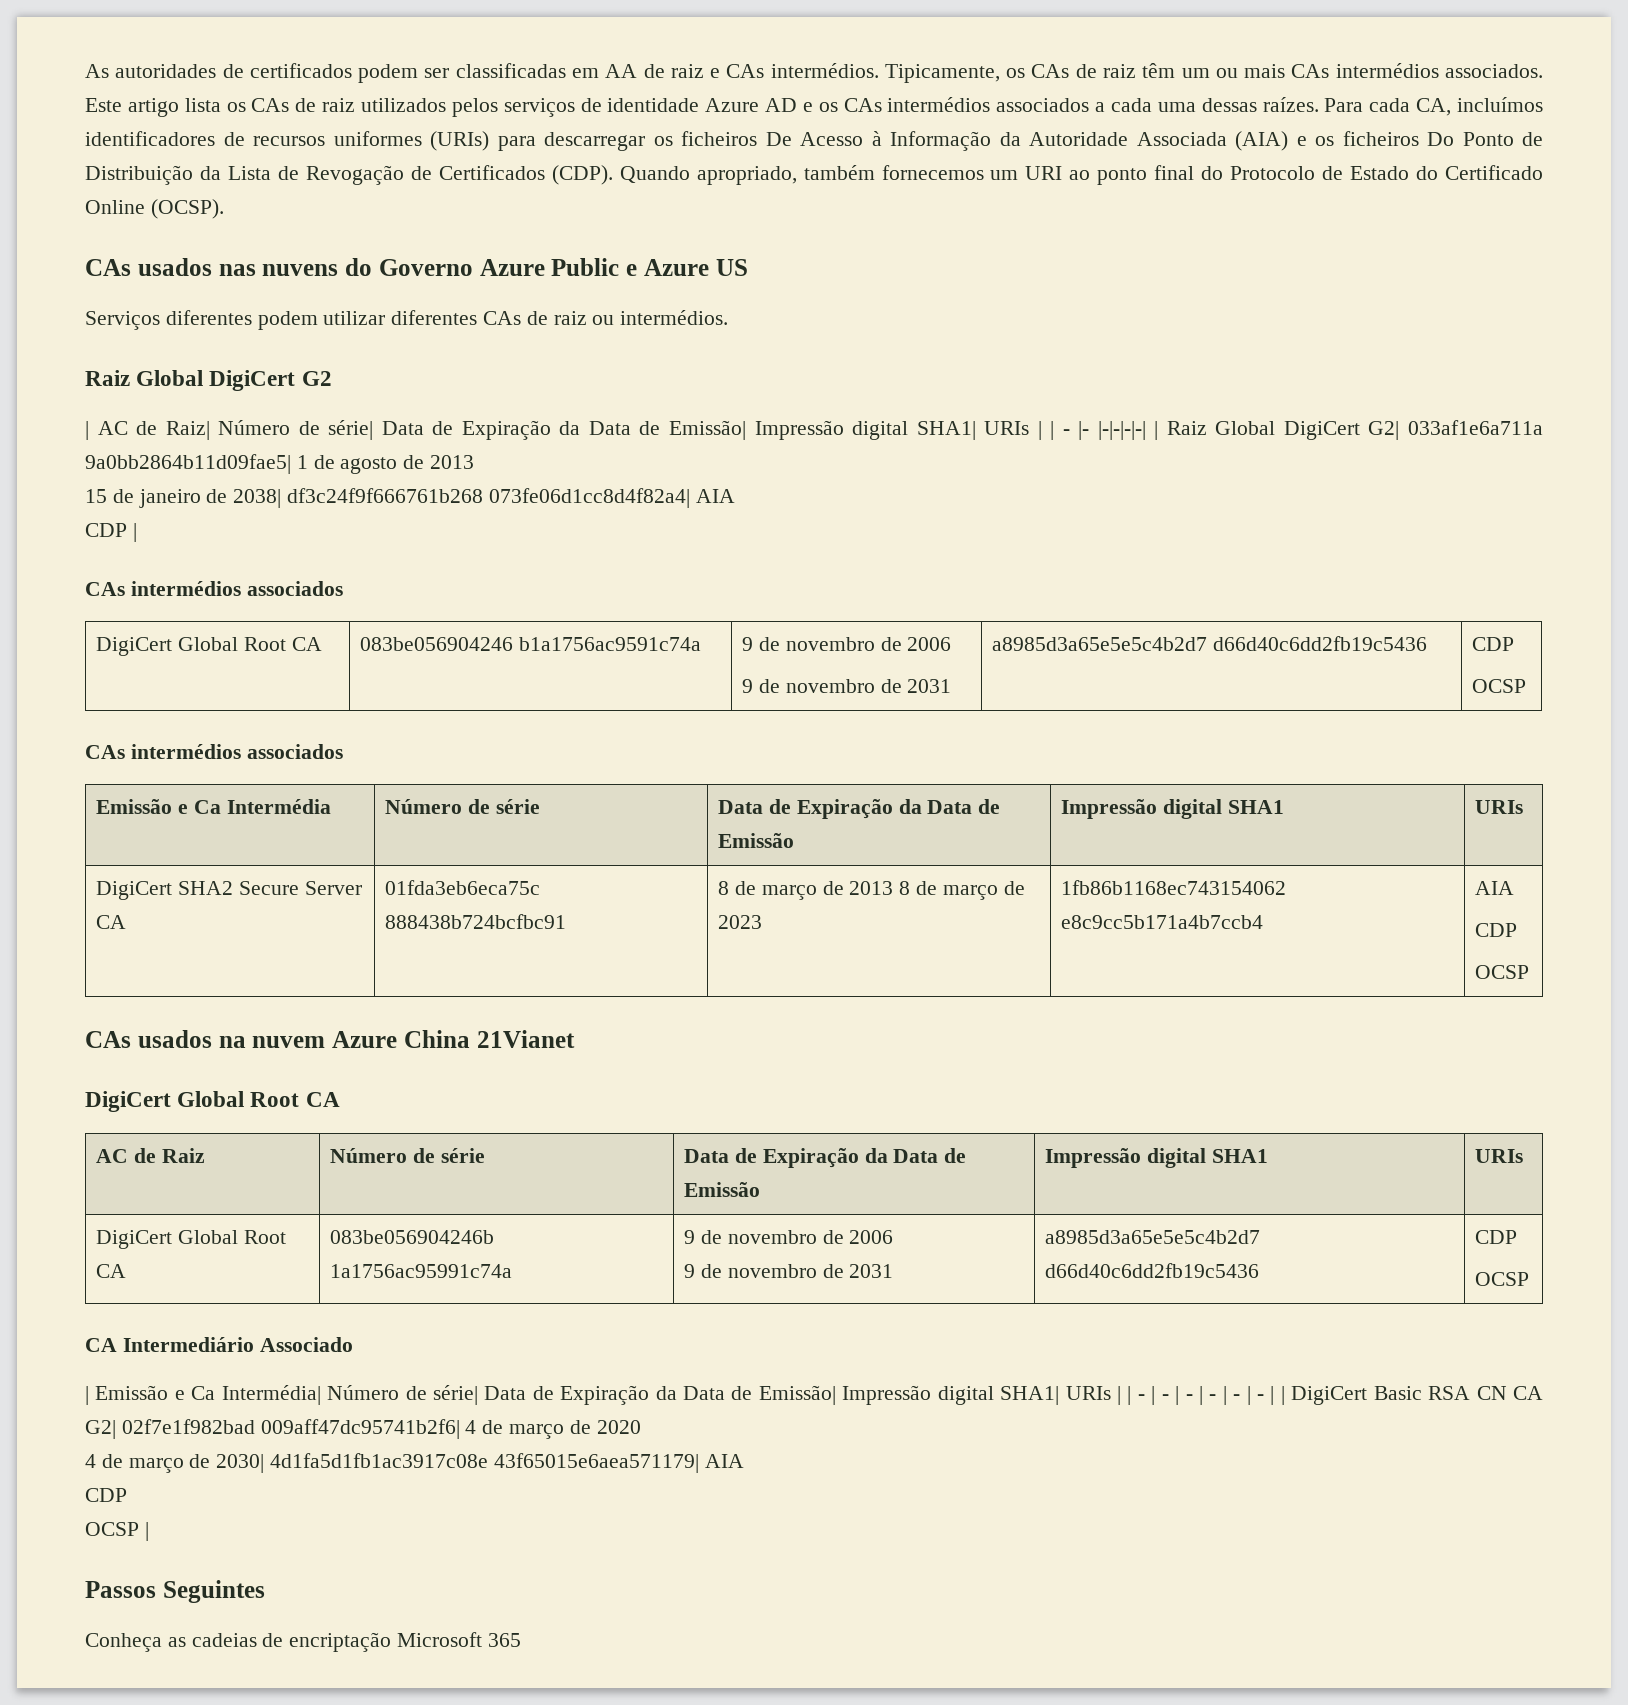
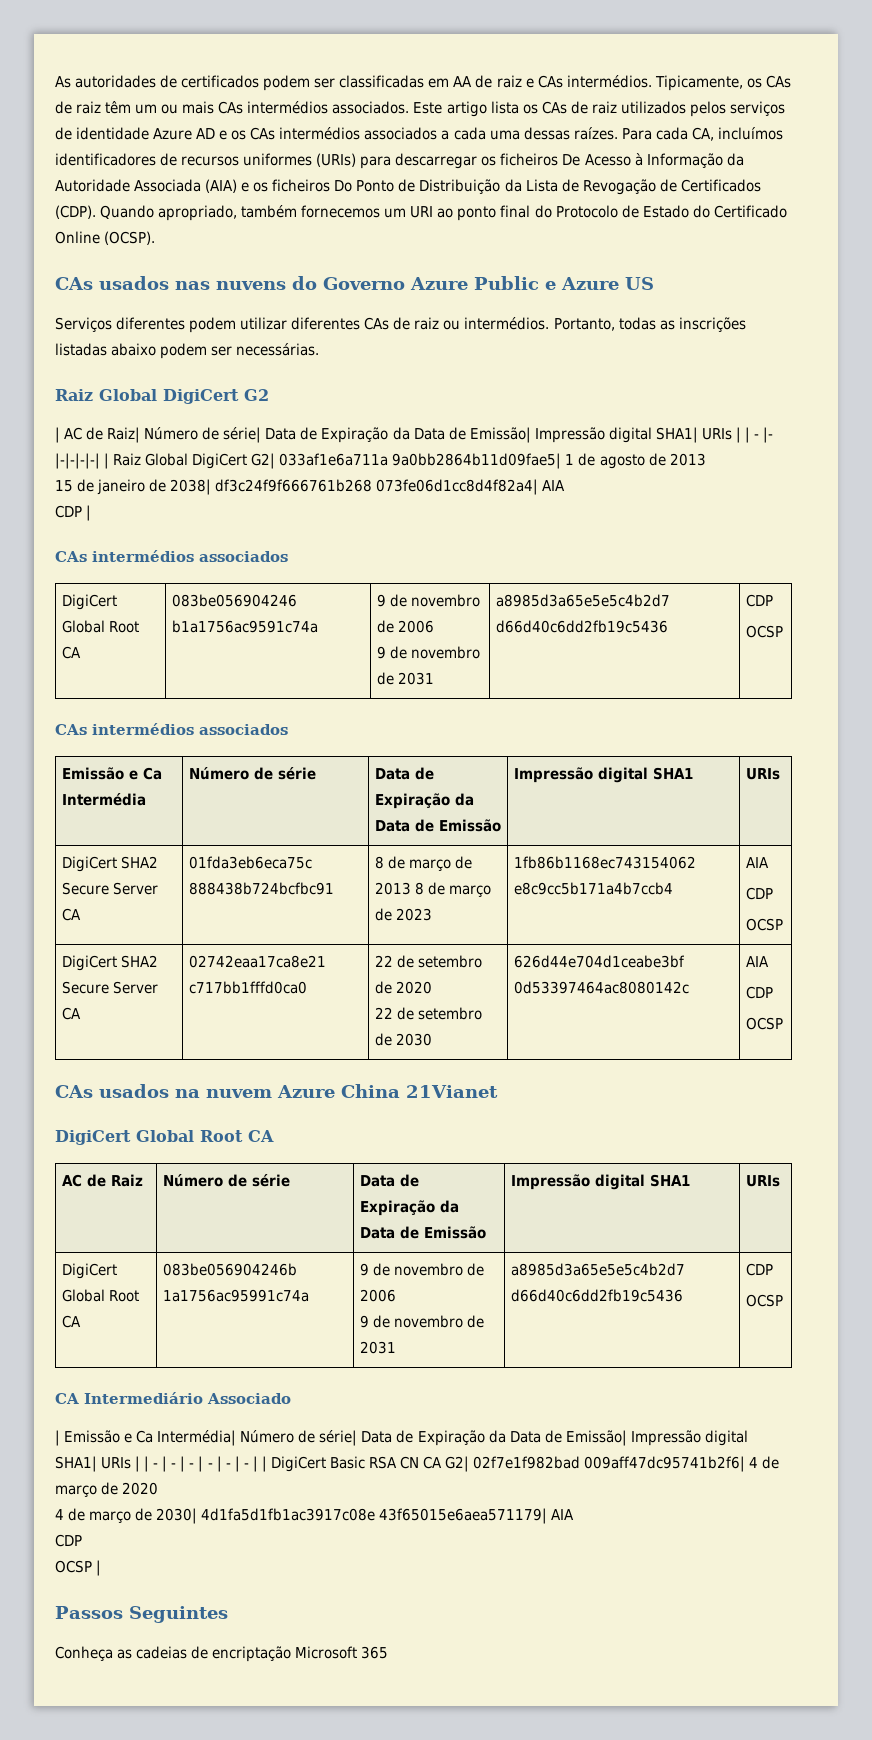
+ Portanto, todas as inscrições listadas abaixo podem ser necessárias.
+ DigiCert SHA2 Secure Server CA | 02742eaa17ca8e21 c717bb1fffd0ca0 | 22 de setembro de 2020
+ 22 de setembro de 2030 | 626d44e704d1ceabe3bf 0d53397464ac8080142c | AIA
+ CDP
+ OCSP

